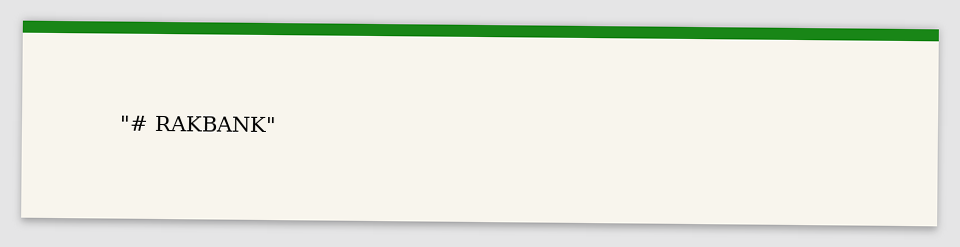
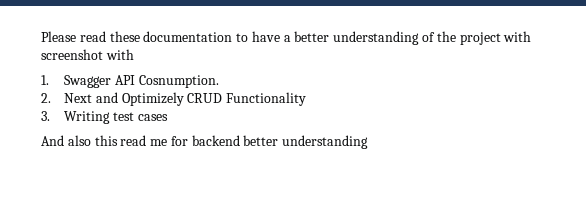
- "# RAKBANK"
+ Please read these documentation to have a better understanding of the project with screenshot with
+ 1. Swagger API Cosnumption.
+ 2. Next and Optimizely CRUD Functionality
+ 3. Writing test cases
+ And also this read me for backend better understanding

